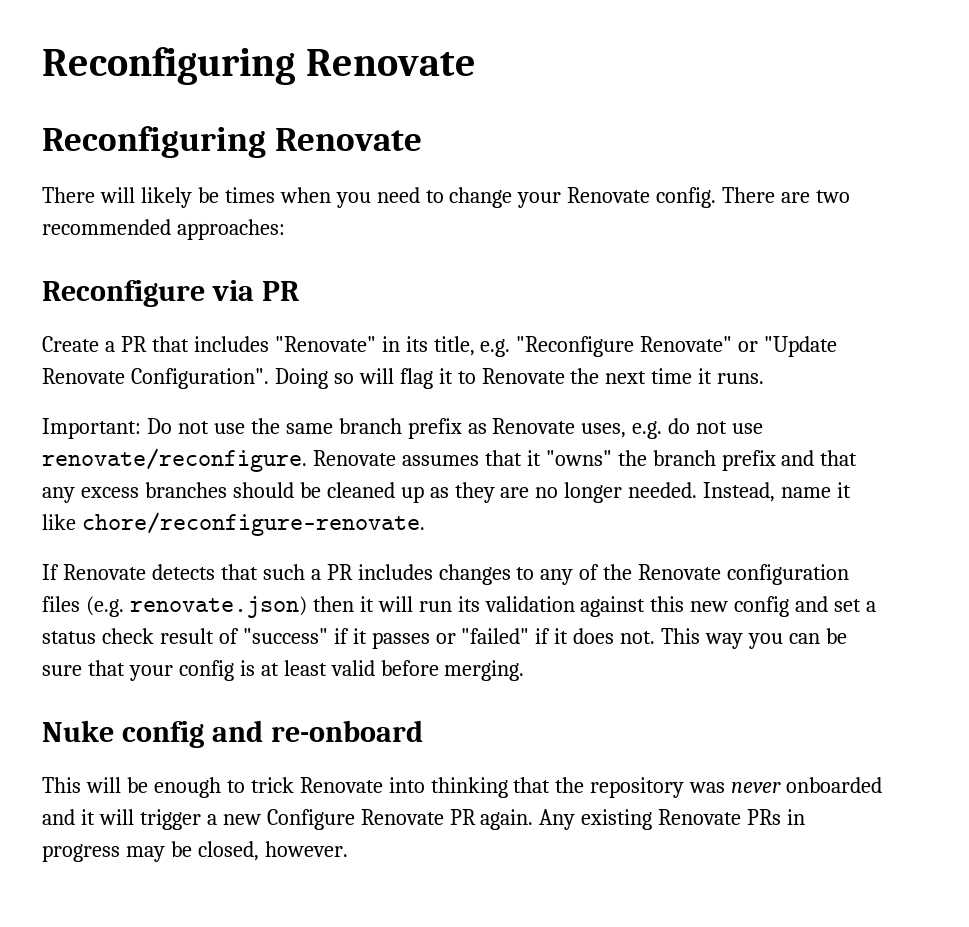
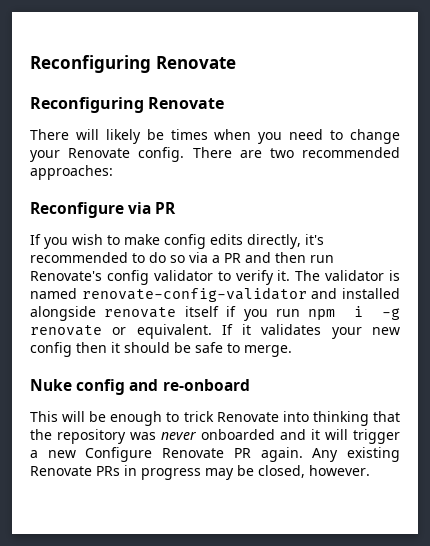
- Create a PR that includes "Renovate" in its title, e.g. "Reconfigure Renovate" or "Update Renovate Configuration". Doing so will flag it to Renovate the next time it runs.
- Important: Do not use the same branch prefix as Renovate uses, e.g. do not use renovate/reconfigure. Renovate assumes that it "owns" the branch prefix and that any excess branches should be cleaned up as they are no longer needed. Instead, name it like chore/reconfigure-renovate.
- If Renovate detects that such a PR includes changes to any of the Renovate configuration files (e.g. renovate.json) then it will run its validation against this new config and set a status check result of "success" if it passes or "failed" if it does not. This way you can be sure that your config is at least valid before merging.
+ If you wish to make config edits directly, it's recommended to do so via a PR and then run Renovate's config validator to verify it. The validator is named renovate-config-validator and installed alongside renovate itself if you run npm i -g renovate or equivalent. If it validates your new config then it should be safe to merge.

